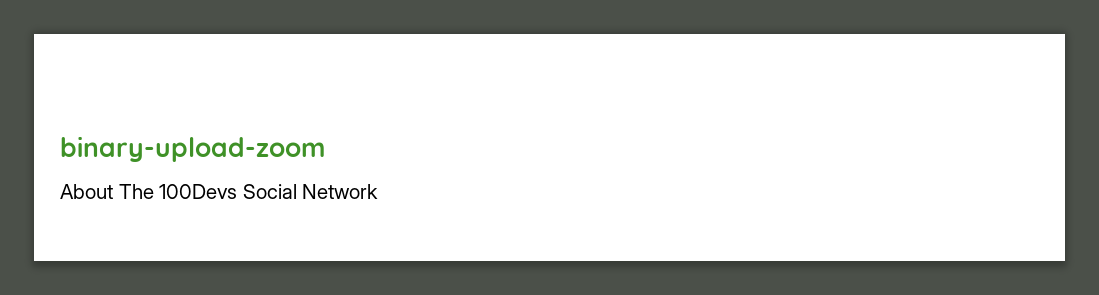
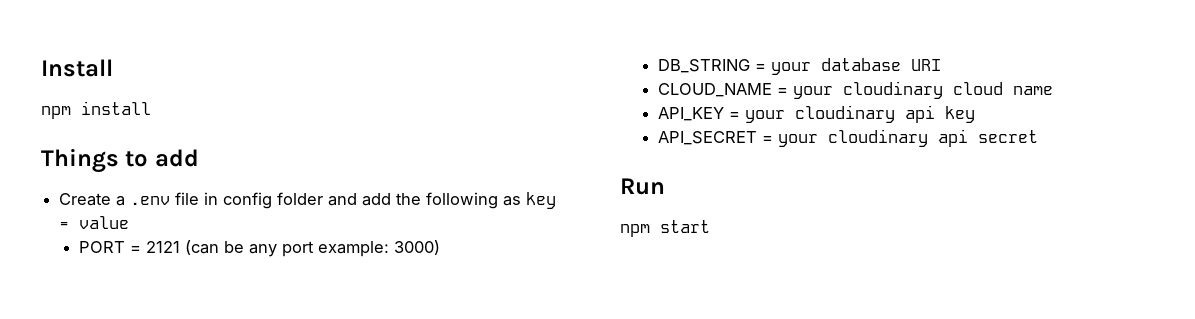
- binary-upload-zoom
- About The 100Devs Social Network
+ Install
+ npm install
+ Things to add
+ Create a .env file in config folder and add the following as key = value
+ PORT = 2121 (can be any port example: 3000)
+ DB_STRING = your database URI
+ CLOUD_NAME = your cloudinary cloud name
+ API_KEY = your cloudinary api key
+ API_SECRET = your cloudinary api secret
+ Run
+ npm start

